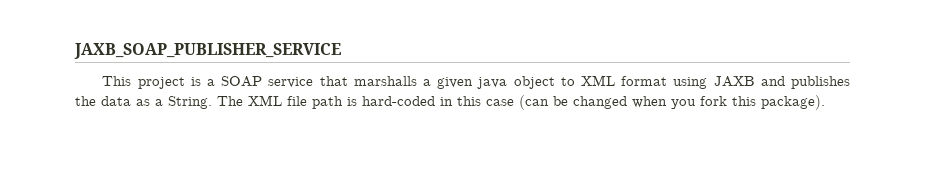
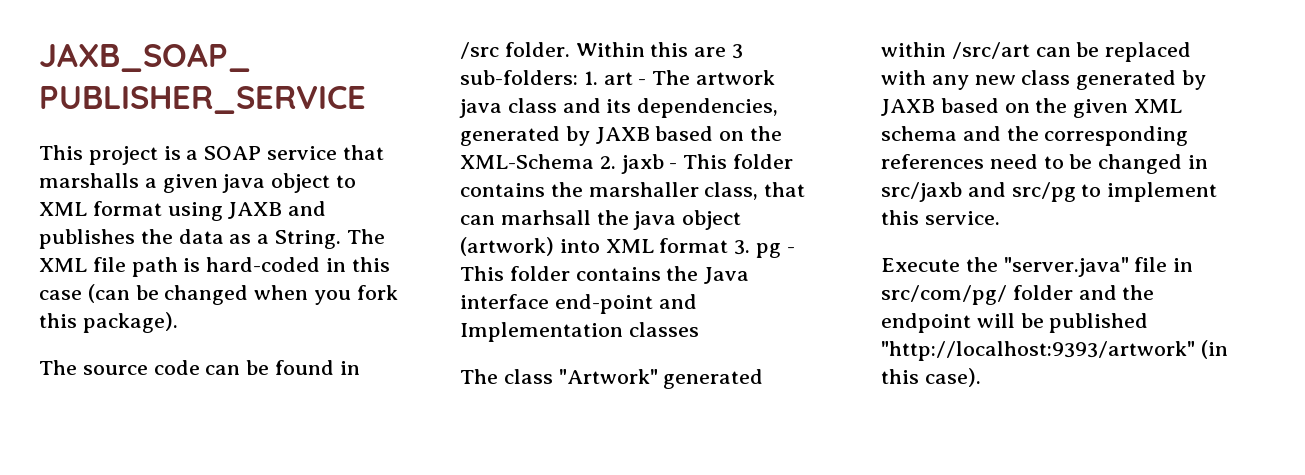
+ The source code can be found in /src folder. Within this are 3 sub-folders: 1. art - The artwork java class and its dependencies, generated by JAXB based on the XML-Schema 2. jaxb - This folder contains the marshaller class, that can marhsall the java object (artwork) into XML format 3. pg - This folder contains the Java interface end-point and Implementation classes
+ The class "Artwork" generated within /src/art can be replaced with any new class generated by JAXB based on the given XML schema and the corresponding references need to be changed in src/jaxb and src/pg to implement this service.
+ Execute the "server.java" file in src/com/pg/ folder and the endpoint will be published "http://localhost:9393/artwork" (in this case).

